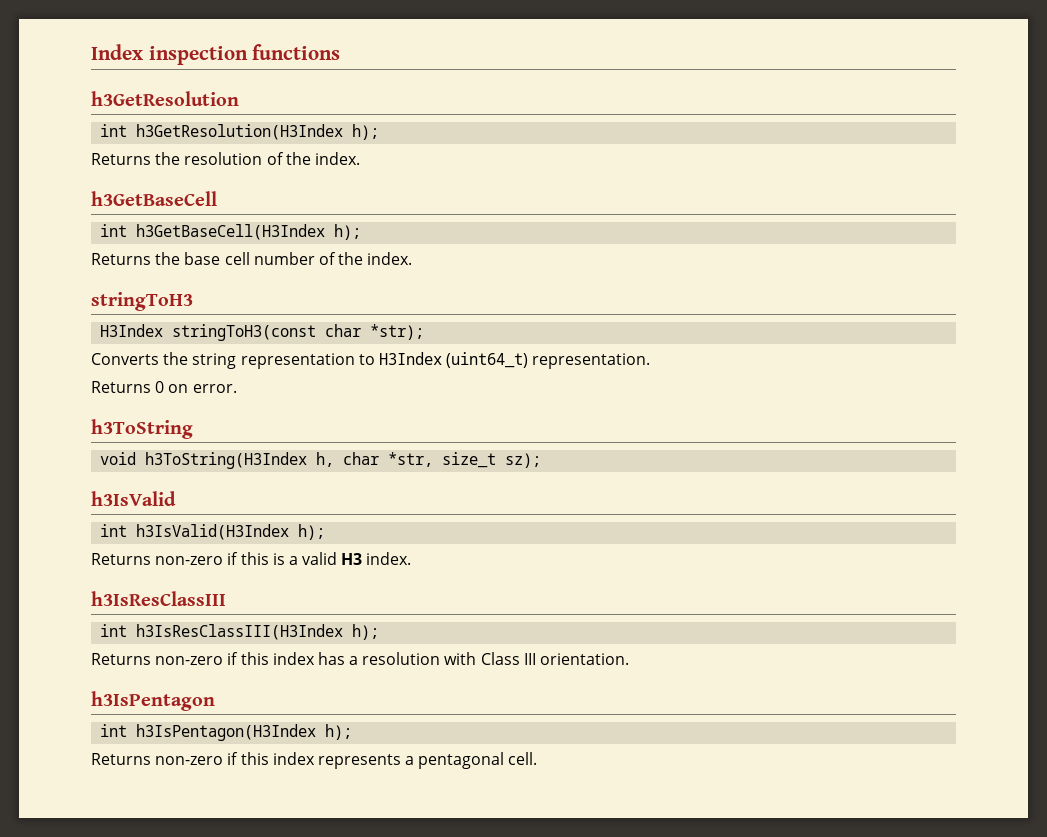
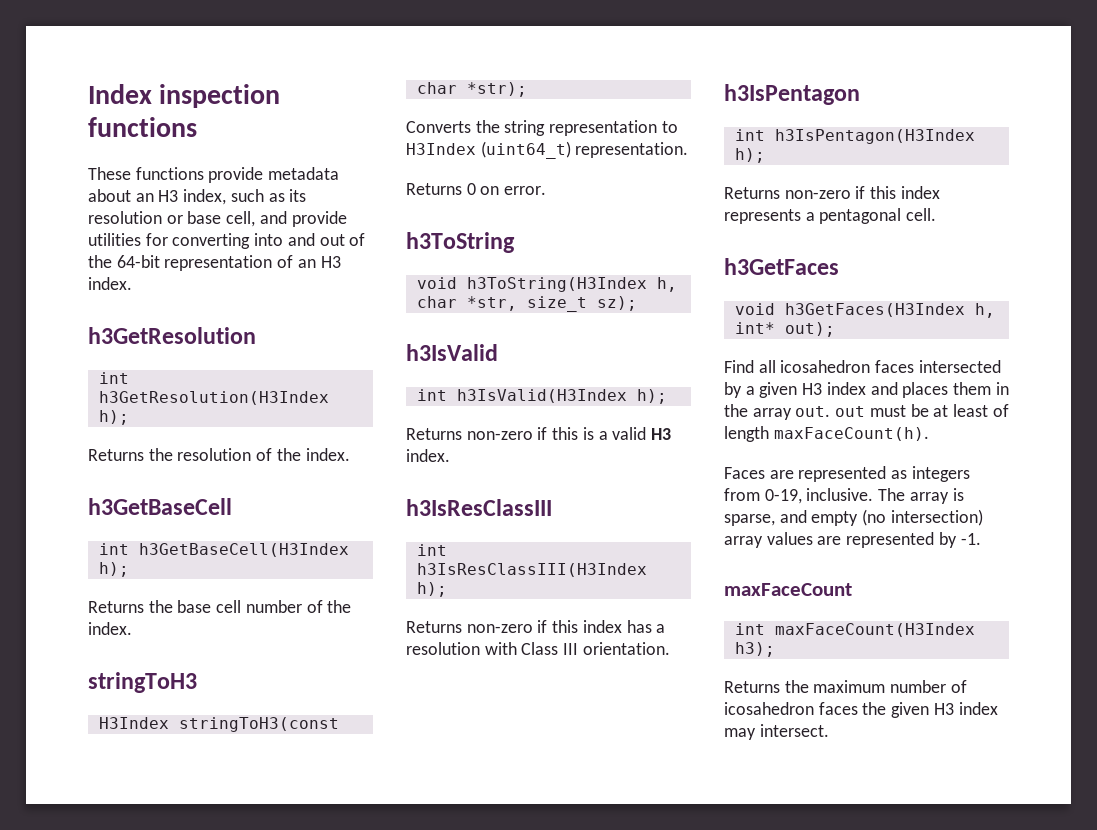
+ These functions provide metadata about an H3 index, such as its resolution or base cell, and provide utilities for converting into and out of the 64-bit representation of an H3 index.
+ h3GetFaces
+ void h3GetFaces(H3Index h, int* out);
+ Find all icosahedron faces intersected by a given H3 index and places them in the array out. out must be at least of length maxFaceCount(h).
+ Faces are represented as integers from 0-19, inclusive. The array is sparse, and empty (no intersection) array values are represented by -1.
+ maxFaceCount
+ int maxFaceCount(H3Index h3);
+ Returns the maximum number of icosahedron faces the given H3 index may intersect.

